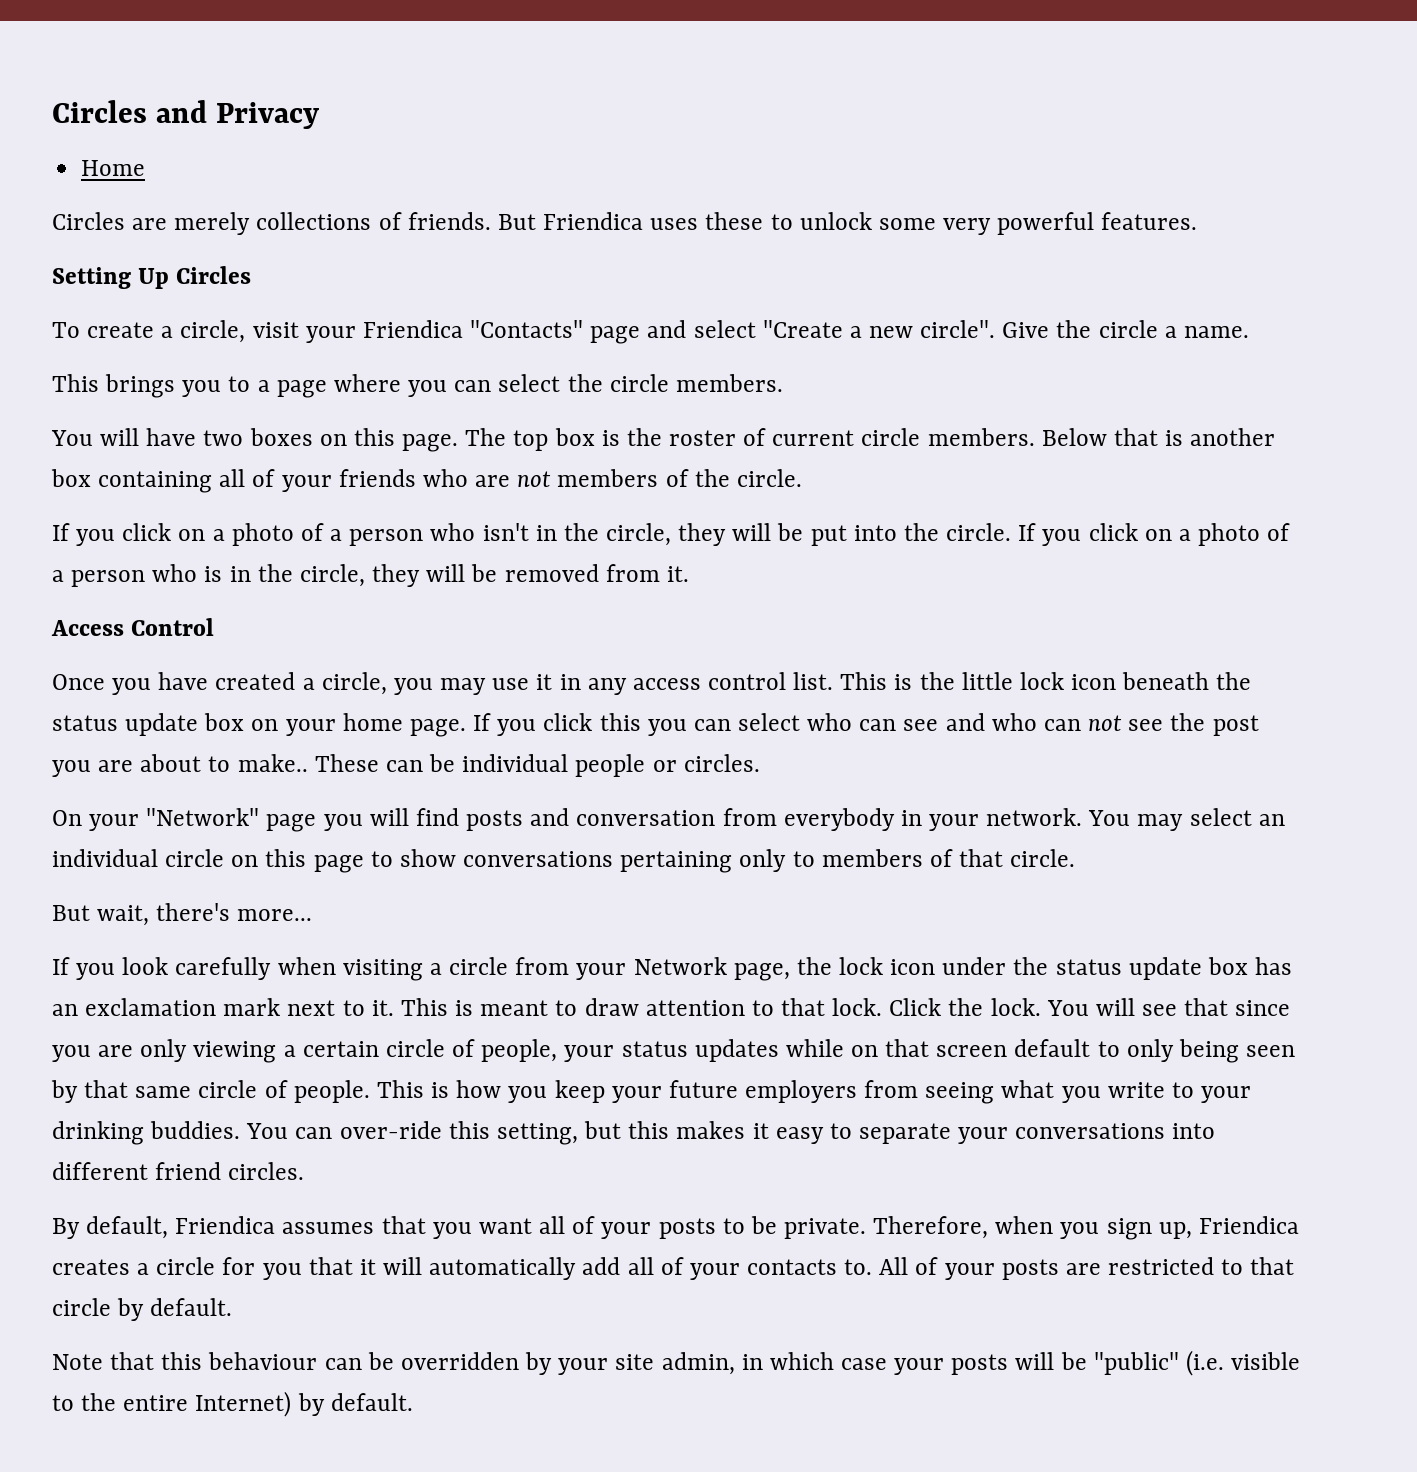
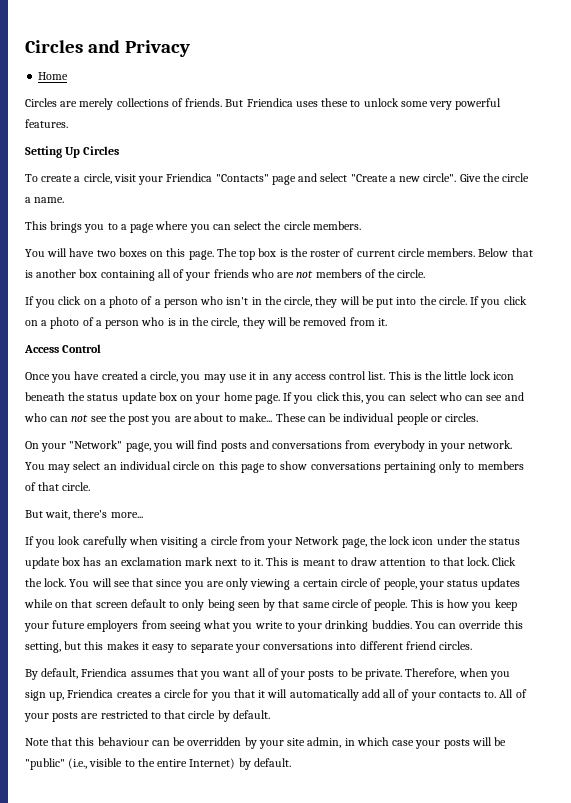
- If you click this you can select who can see and who can not see the post you are about to make..
+ If you click this, you can select who can see and who can not see the post you are about to make...
- On your "Network" page you will find posts and conversation from everybody in your network.
+ On your "Network" page, you will find posts and conversations from everybody in your network.
- You can over-ride this setting, but this makes it easy to separate your conversations into different friend circles.
+ You can override this setting, but this makes it easy to separate your conversations into different friend circles.
- Note that this behaviour can be overridden by your site admin, in which case your posts will be "public" (i.e. visible to the entire Internet) by default.
+ Note that this behaviour can be overridden by your site admin, in which case your posts will be "public" (i.e., visible to the entire Internet) by default.

